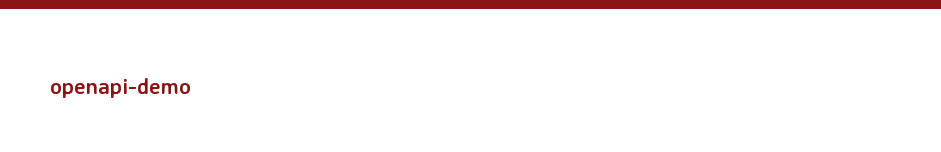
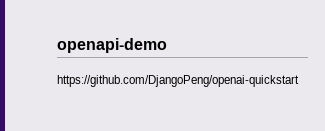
+ https://github.com/DjangoPeng/openai-quickstart

